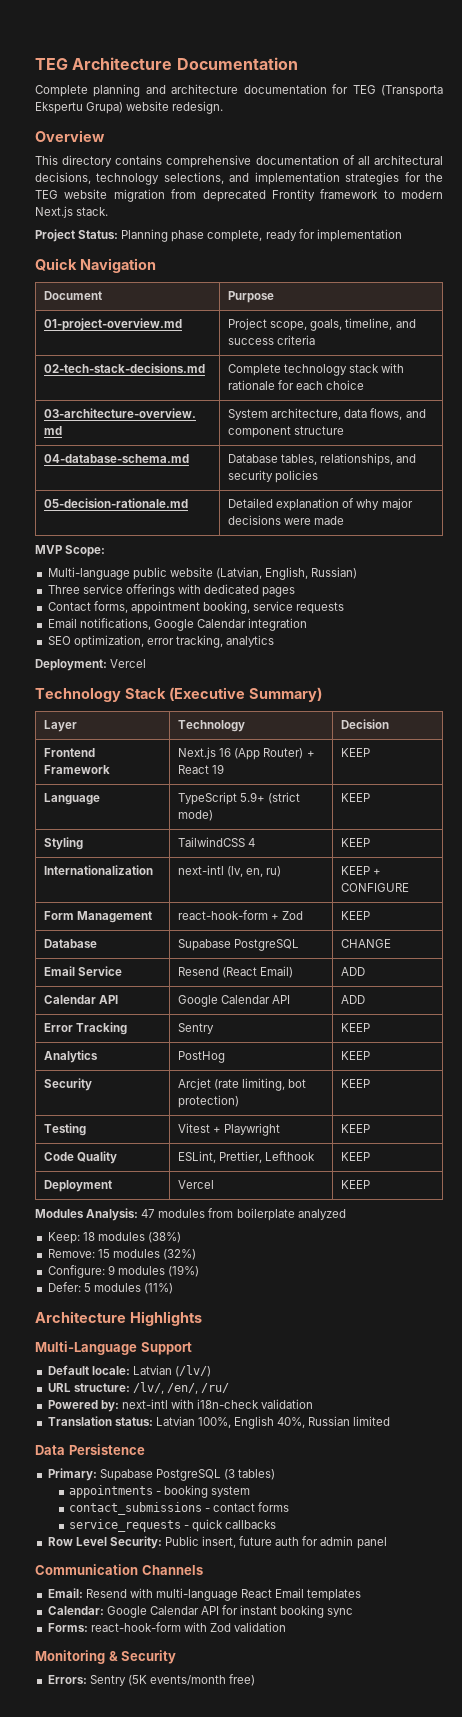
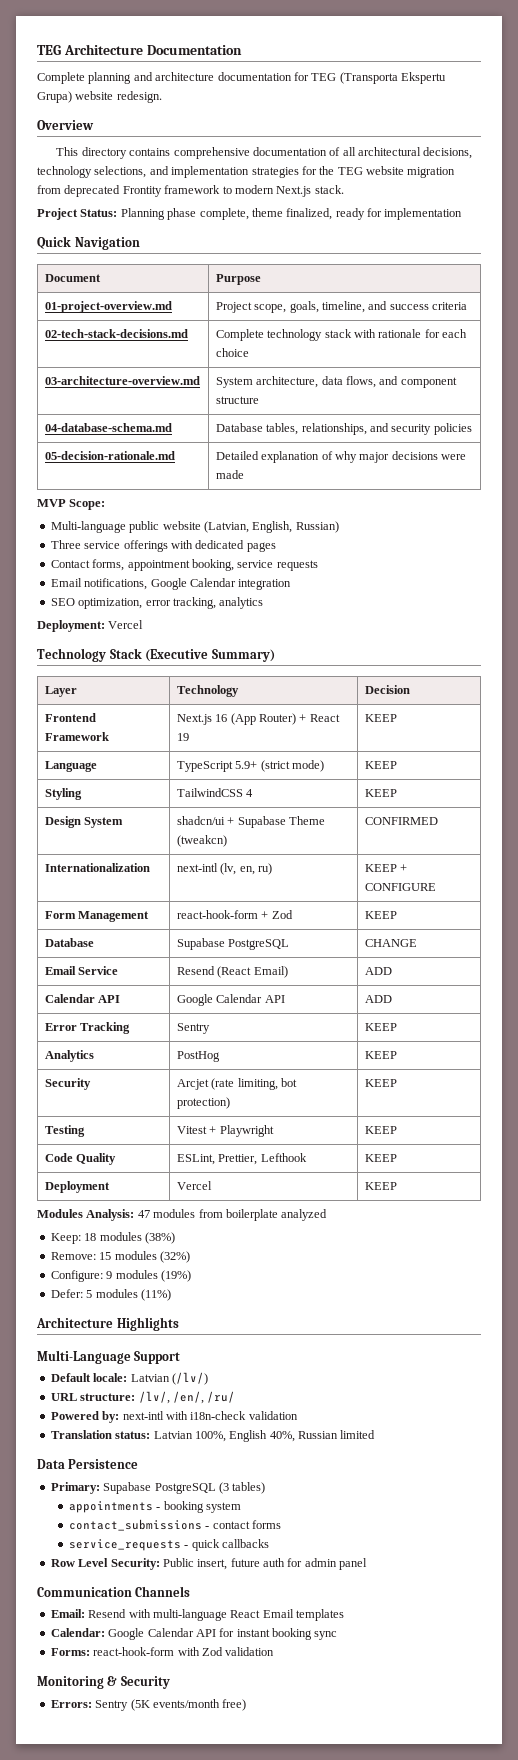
- Project Status: Planning phase complete, ready for implementation
+ Project Status: Planning phase complete, theme finalized, ready for implementation
+ Design System | shadcn/ui + Supabase Theme (tweakcn) | CONFIRMED

